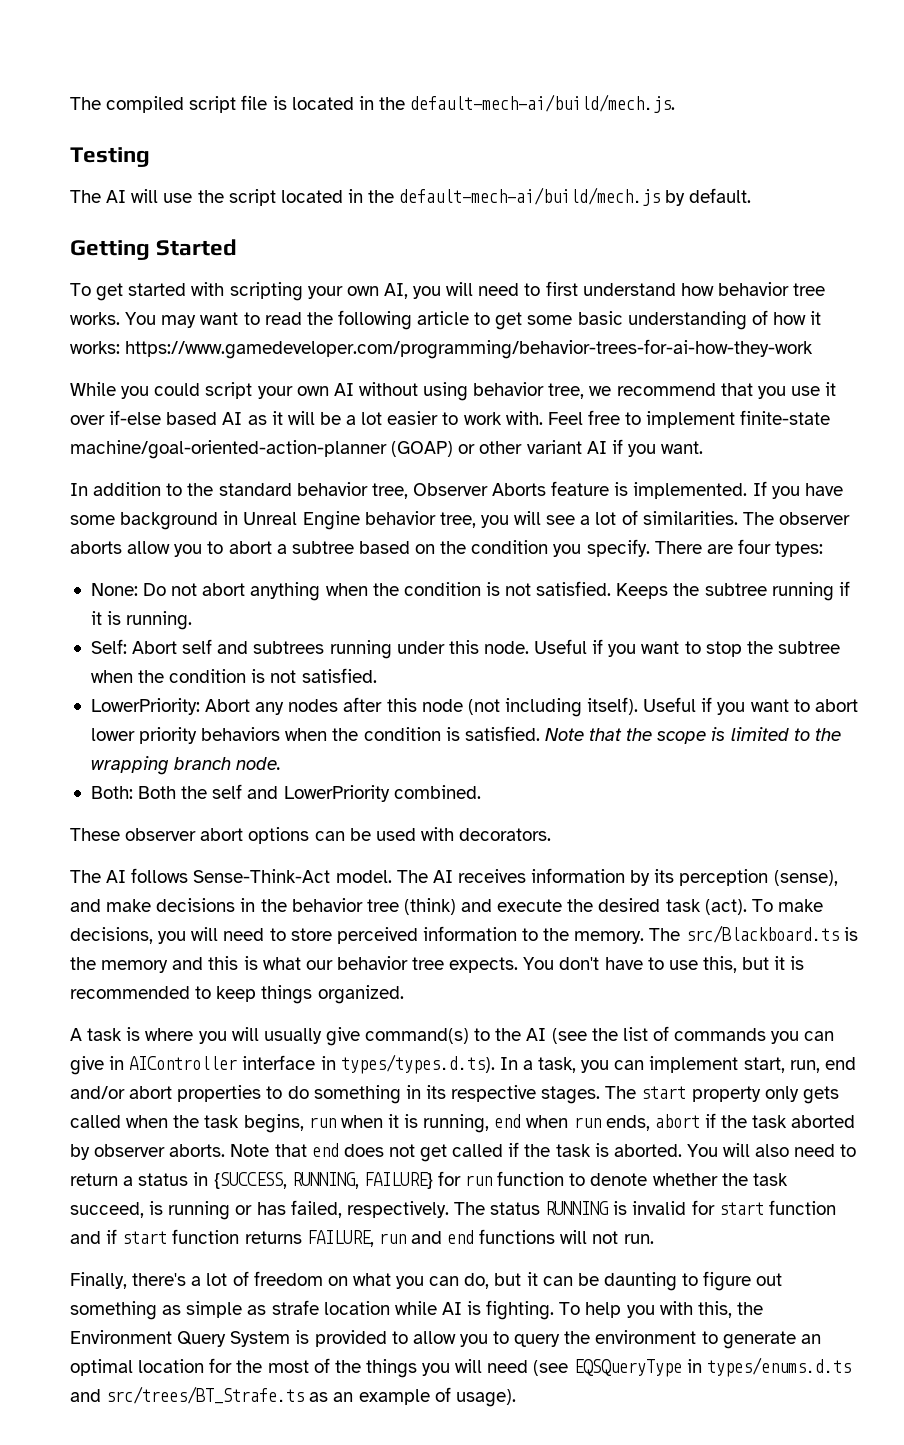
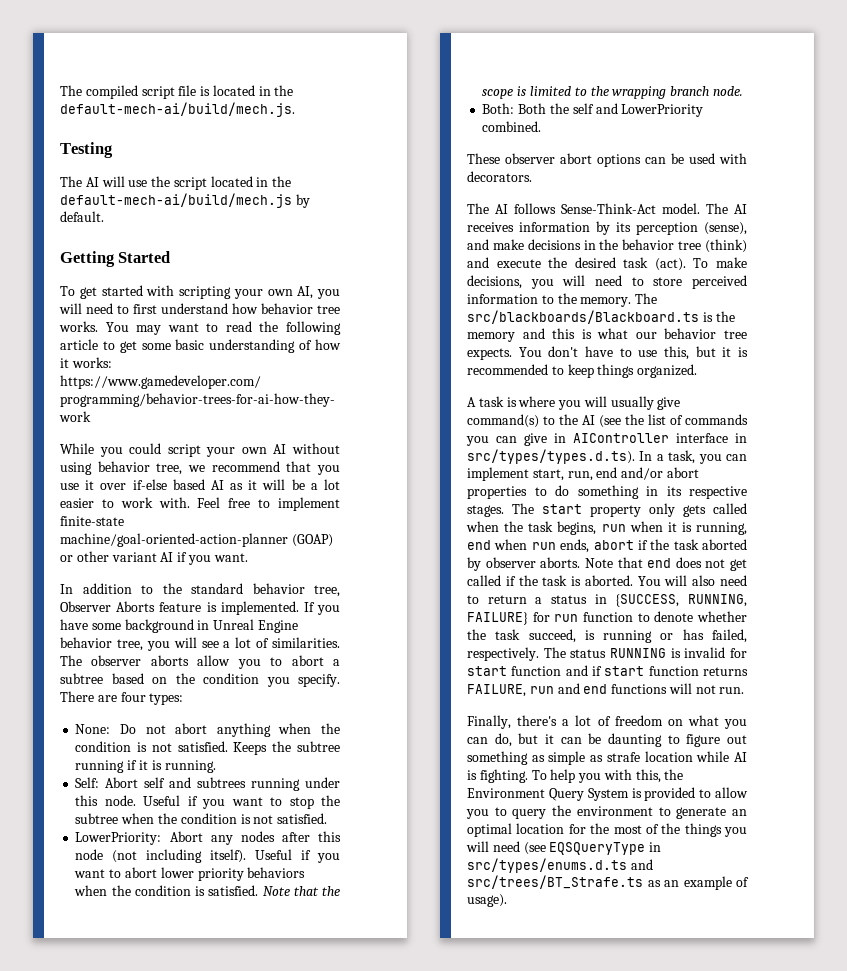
- The src/Blackboard.ts is the memory and this is what our behavior tree expects.
+ The src/blackboards/Blackboard.ts is the memory and this is what our behavior tree expects.
- A task is where you will usually give command(s) to the AI (see the list of commands you can give in AIController interface in types/types.d.ts). In a task, you can implement start, run, end and/or abort properties to do something in its respective stages.
+ A task is where you will usually give command(s) to the AI (see the list of commands you can give in AIController interface in src/types/types.d.ts). In a task, you can implement start, run, end and/or abort properties to do something in its respective stages.
- To help you with this, the Environment Query System is provided to allow you to query the environment to generate an optimal location for the most of the things you will need (see EQSQueryType in types/enums.d.ts and src/trees/BT_Strafe.ts as an example of usage).
+ To help you with this, the Environment Query System is provided to allow you to query the environment to generate an optimal location for the most of the things you will need (see EQSQueryType in src/types/enums.d.ts and src/trees/BT_Strafe.ts as an example of usage).

